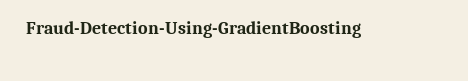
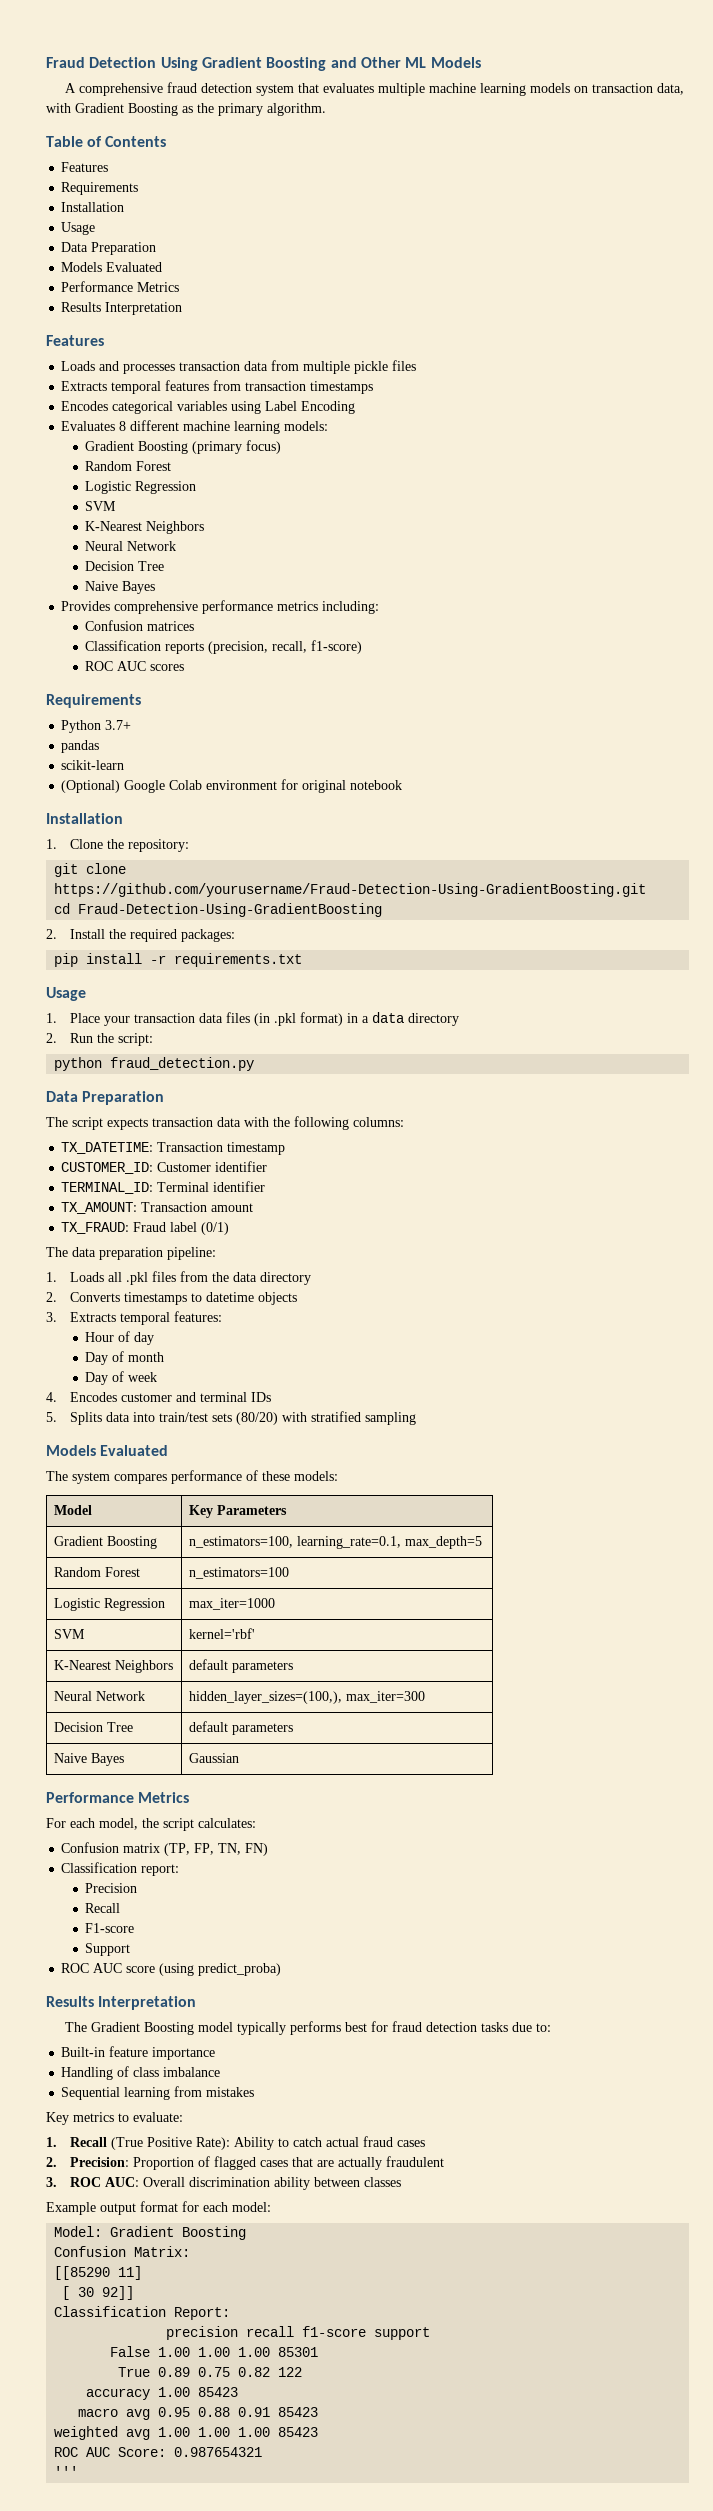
- Fraud-Detection-Using-GradientBoosting
+ Fraud Detection Using Gradient Boosting and Other ML Models
+ A comprehensive fraud detection system that evaluates multiple machine learning models on transaction data, with Gradient Boosting as the primary algorithm.
+ Table of Contents
+ Features
+ Requirements
+ Installation
+ Usage
+ Data Preparation
+ Models Evaluated
+ Performance Metrics
+ Results Interpretation
+ Features
+ Loads and processes transaction data from multiple pickle files
+ Extracts temporal features from transaction timestamps
+ Encodes categorical variables using Label Encoding
+ Evaluates 8 different machine learning models:
+ Gradient Boosting (primary focus)
+ Random Forest
+ Logistic Regression
+ SVM
+ K-Nearest Neighbors
+ Neural Network
+ Decision Tree
+ Naive Bayes
+ Provides comprehensive performance metrics including:
+ Confusion matrices
+ Classification reports (precision, recall, f1-score)
+ ROC AUC scores
+ Requirements
+ Python 3.7+
+ pandas
+ scikit-learn
+ (Optional) Google Colab environment for original notebook
+ Installation
+ 1. Clone the repository:
+ git clone https://github.com/yourusername/Fraud-Detection-Using-GradientBoosting.git
+ cd Fraud-Detection-Using-GradientBoosting
+ 2. Install the required packages:
+ pip install -r requirements.txt
+ Usage
+ 1. Place your transaction data files (in .pkl format) in a data directory
+ 2. Run the script:
+ python fraud_detection.py
+ Data Preparation
+ The script expects transaction data with the following columns:
+ TX_DATETIME: Transaction timestamp
+ CUSTOMER_ID: Customer identifier
+ TERMINAL_ID: Terminal identifier
+ TX_AMOUNT: Transaction amount
+ TX_FRAUD: Fraud label (0/1)
+ The data preparation pipeline:
+ 1. Loads all .pkl files from the data directory
+ 2. Converts timestamps to datetime objects
+ 3. Extracts temporal features:
+ Hour of day
+ Day of month
+ Day of week
+ 4. Encodes customer and terminal IDs
+ 5. Splits data into train/test sets (80/20) with stratified sampling
+ Models Evaluated
+ The system compares performance of these models:
+ Model | Key Parameters
+ Gradient Boosting | n_estimators=100, learning_rate=0.1, max_depth=5
+ Random Forest | n_estimators=100
+ Logistic Regression | max_iter=1000
+ SVM | kernel='rbf'
+ K-Nearest Neighbors | default parameters
+ Neural Network | hidden_layer_sizes=(100,), max_iter=300
+ Decision Tree | default parameters
+ Naive Bayes | Gaussian
+ Performance Metrics
+ For each model, the script calculates:
+ Confusion matrix (TP, FP, TN, FN)
+ Classification report:
+ Precision
+ Recall
+ F1-score
+ Support
+ ROC AUC score (using predict_proba)
+ Results Interpretation
+ The Gradient Boosting model typically performs best for fraud detection tasks due to:
+ Built-in feature importance
+ Handling of class imbalance
+ Sequential learning from mistakes
+ Key metrics to evaluate:
+ 1. Recall (True Positive Rate): Ability to catch actual fraud cases
+ 2. Precision: Proportion of flagged cases that are actually fraudulent
+ 3. ROC AUC: Overall discrimination ability between classes
+ Example output format for each model:
+ Model: Gradient Boosting
+ Confusion Matrix:
+ [[85290 11]
+ [ 30 92]]
+ Classification Report:
+ precision recall f1-score support
+ False 1.00 1.00 1.00 85301
+ True 0.89 0.75 0.82 122
+ accuracy 1.00 85423
+ macro avg 0.95 0.88 0.91 85423
+ weighted avg 1.00 1.00 1.00 85423
+ ROC AUC Score: 0.987654321
+ '''

